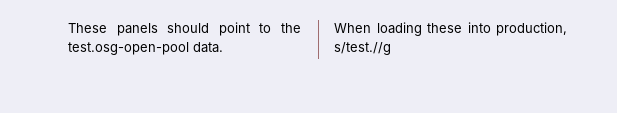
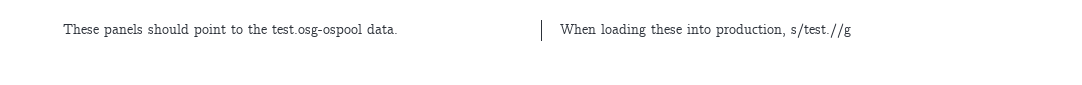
- These panels should point to the test.osg-open-pool data.
+ These panels should point to the test.osg-ospool data.

